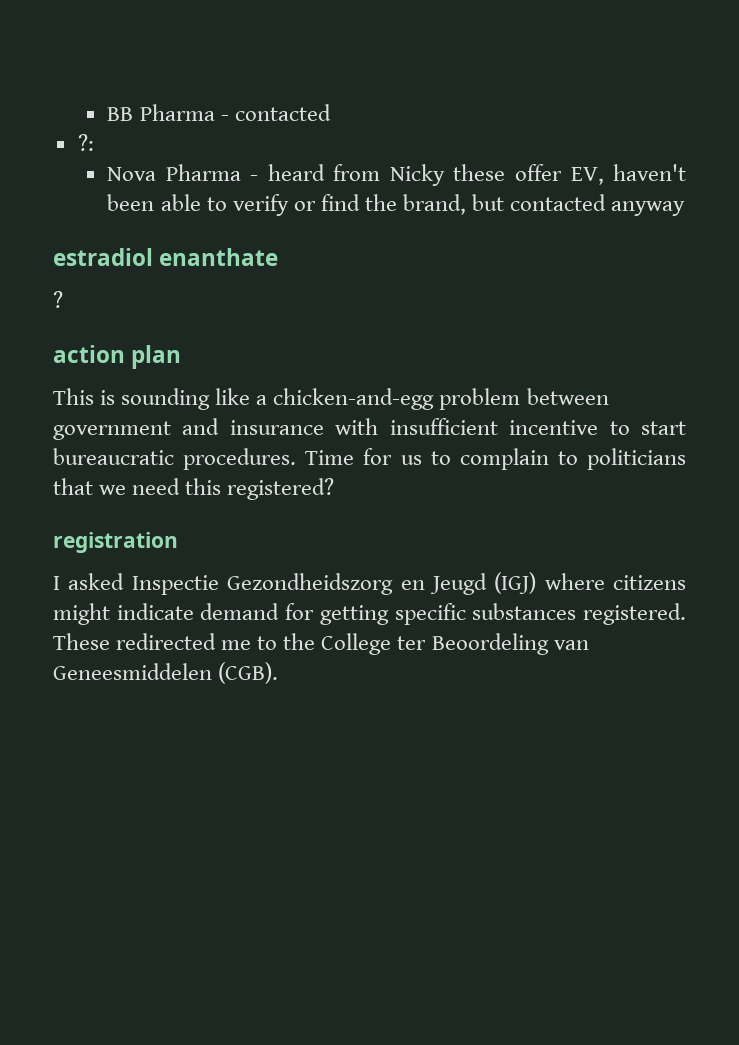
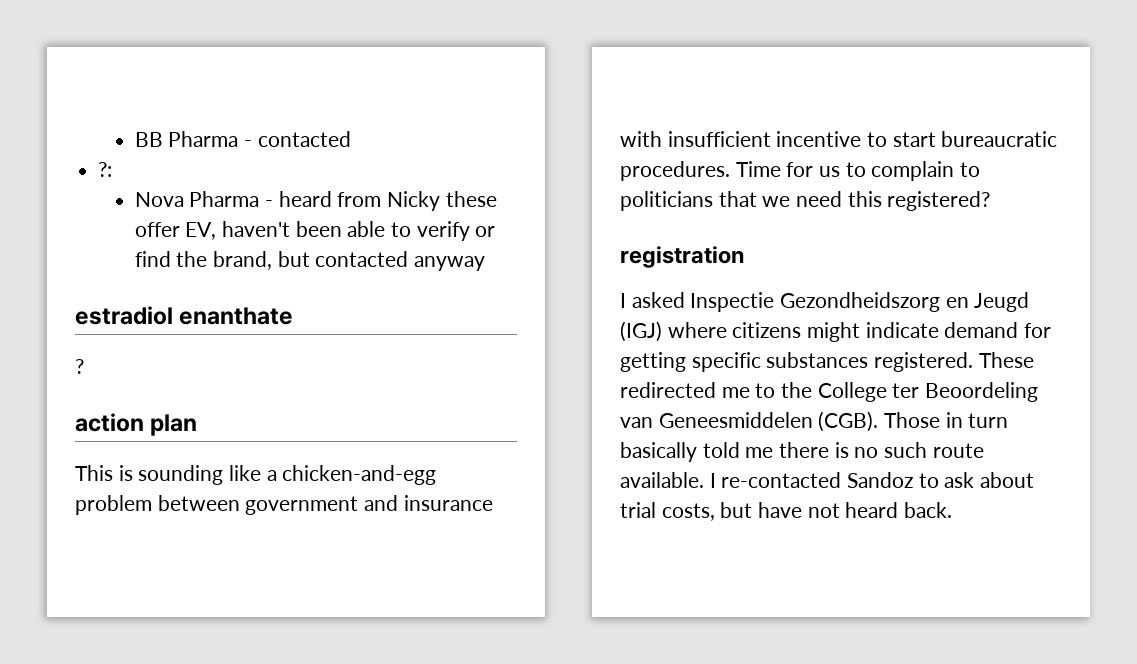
+ Those in turn basically told me there is no such route available. I re-contacted Sandoz to ask about trial costs, but have not heard back.

